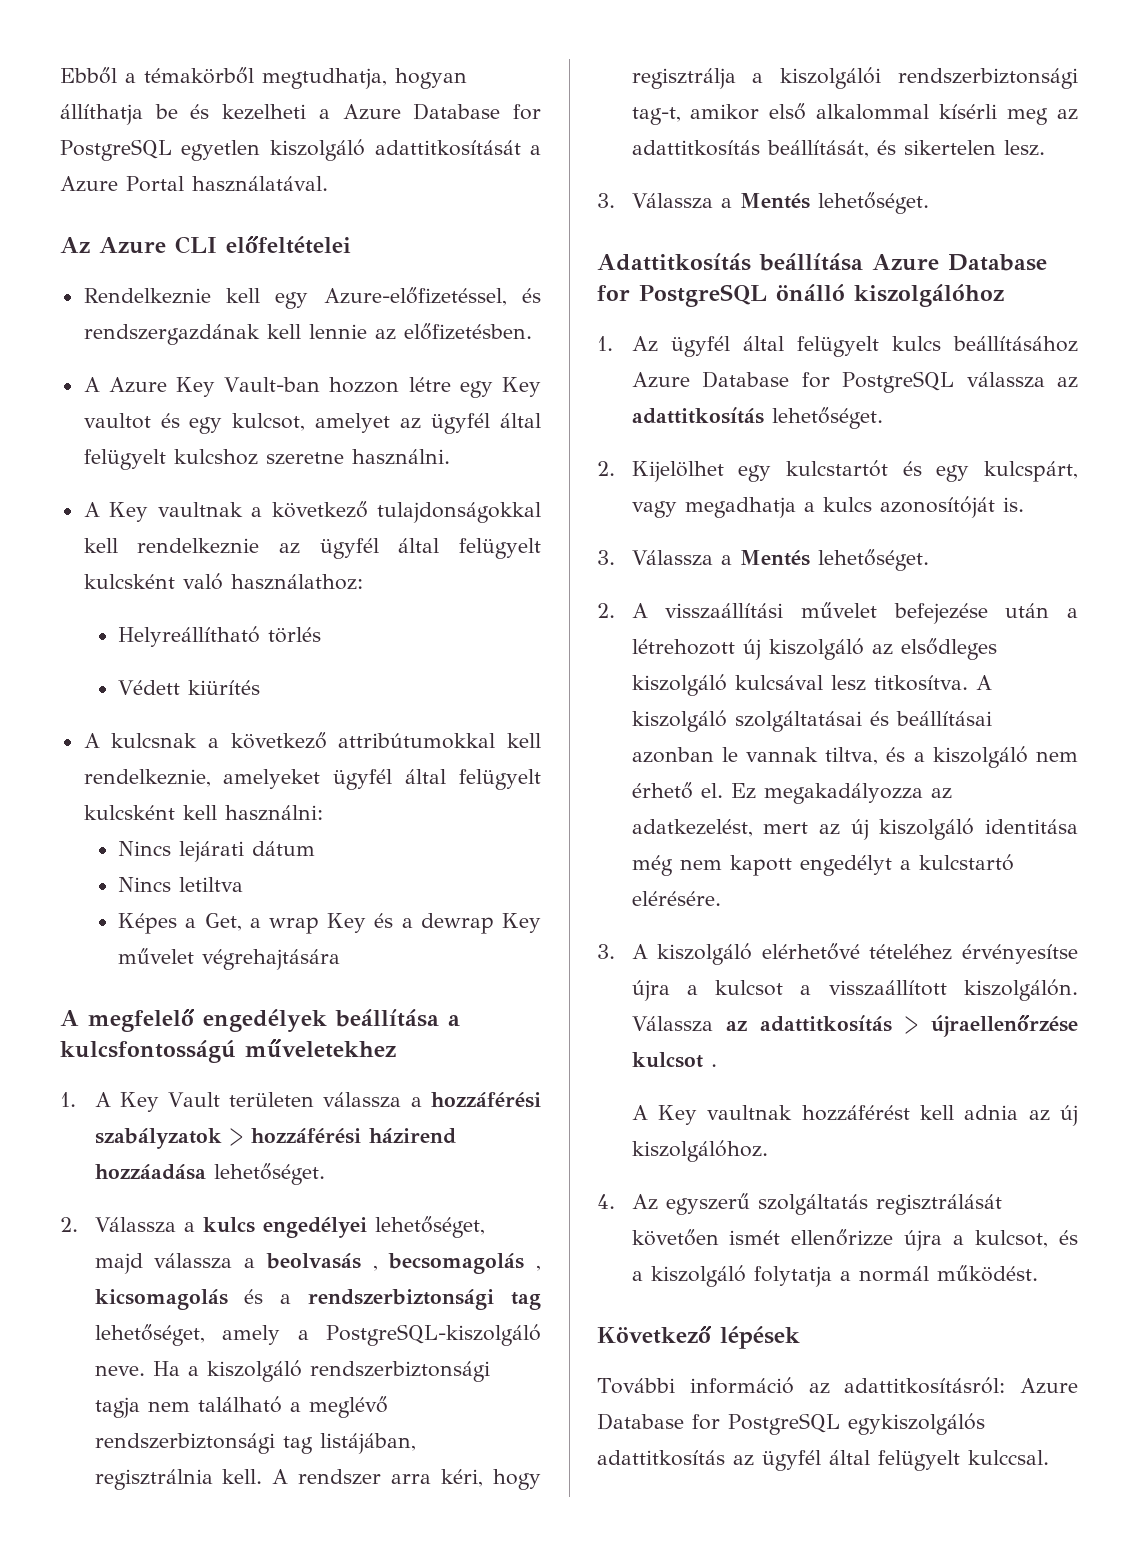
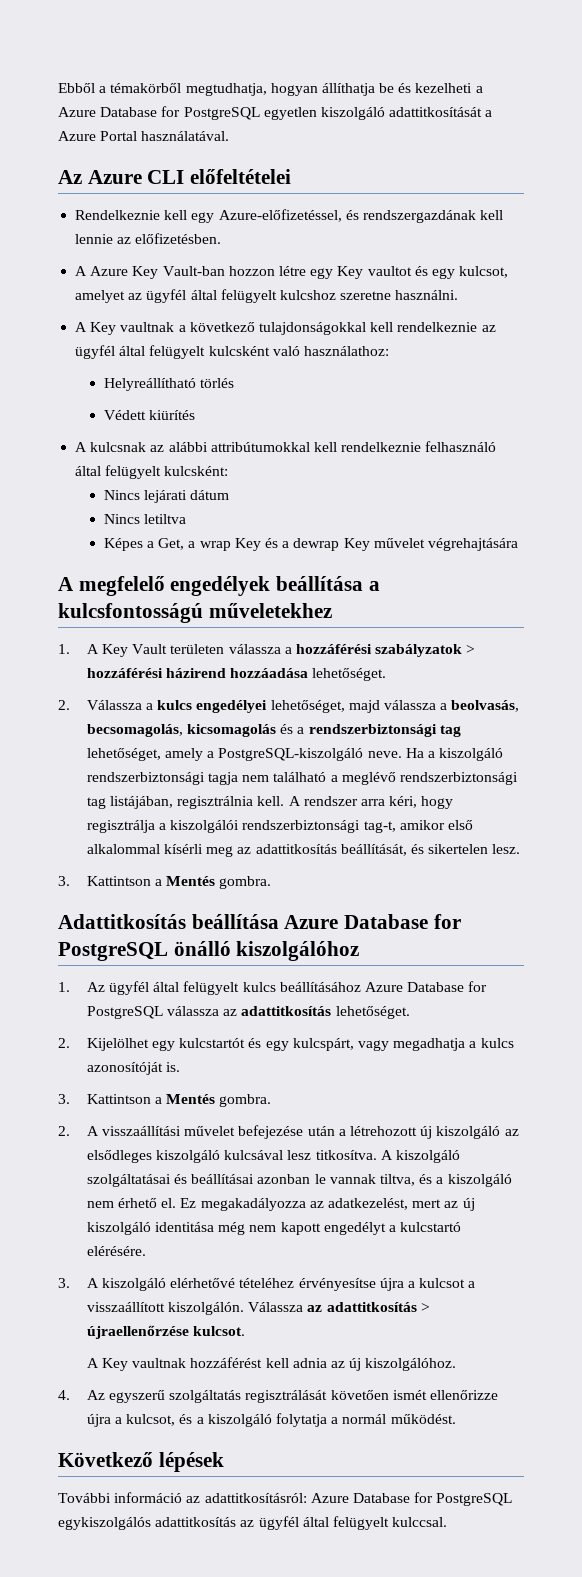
- A kulcsnak a következő attribútumokkal kell rendelkeznie, amelyeket ügyfél által felügyelt kulcsként kell használni:
+ A kulcsnak az alábbi attribútumokkal kell rendelkeznie felhasználó által felügyelt kulcsként:
- 2. Válassza a kulcs engedélyei lehetőséget, majd válassza a beolvasás , becsomagolás , kicsomagolás és a rendszerbiztonsági tag lehetőséget, amely a PostgreSQL-kiszolgáló neve.
+ 2. Válassza a kulcs engedélyei lehetőséget, majd válassza a beolvasás, becsomagolás, kicsomagolás és a rendszerbiztonsági tag lehetőséget, amely a PostgreSQL-kiszolgáló neve.
  A rendszer arra kéri, hogy regisztrálja a kiszolgálói rendszerbiztonsági tag-t, amikor első alkalommal kísérli meg az adattitkosítás beállítását, és sikertelen lesz.
- 3. Válassza a Mentés lehetőséget.
+ 3. Kattintson a Mentés gombra.
  2. Kijelölhet egy kulcstartót és egy kulcspárt, vagy megadhatja a kulcs azonosítóját is.
- 3. Válassza a Mentés lehetőséget.
+ 3. Kattintson a Mentés gombra.
- Válassza az adattitkosítás > újraellenőrzése kulcsot .
+ Válassza az adattitkosítás > újraellenőrzése kulcsot.

